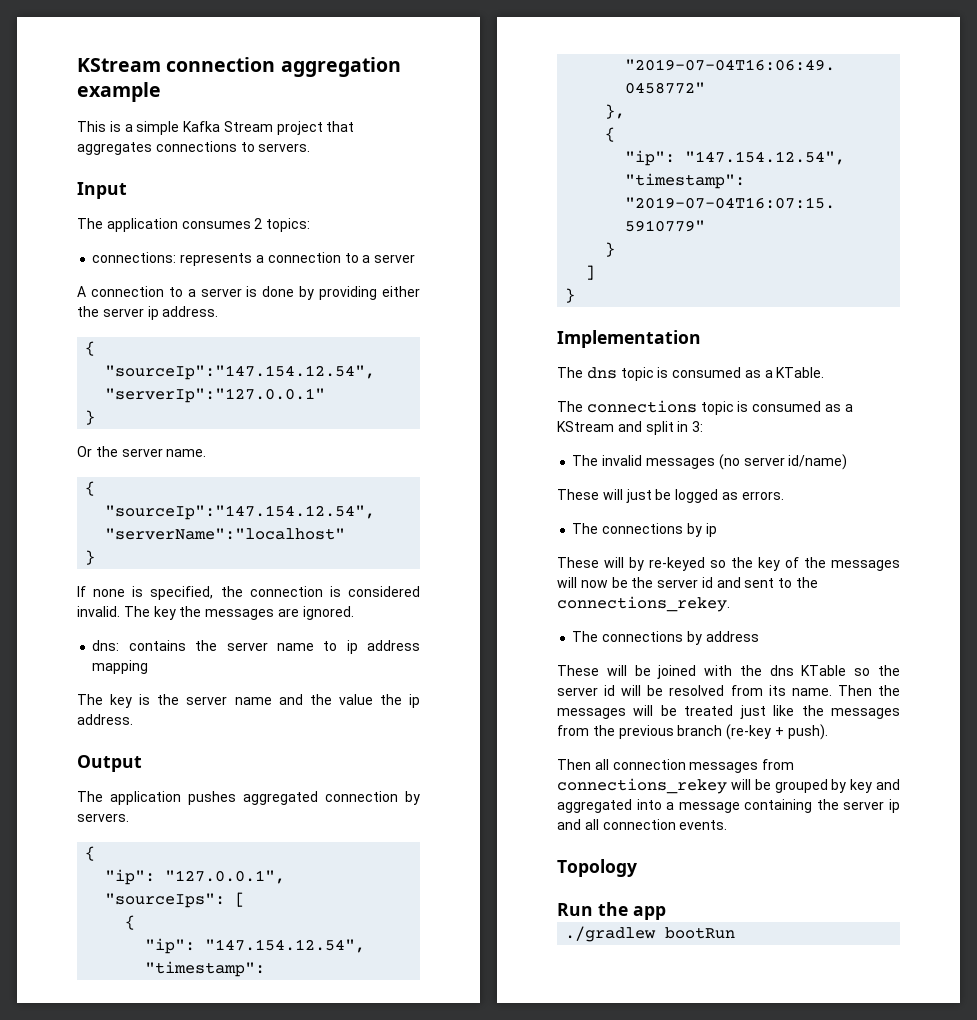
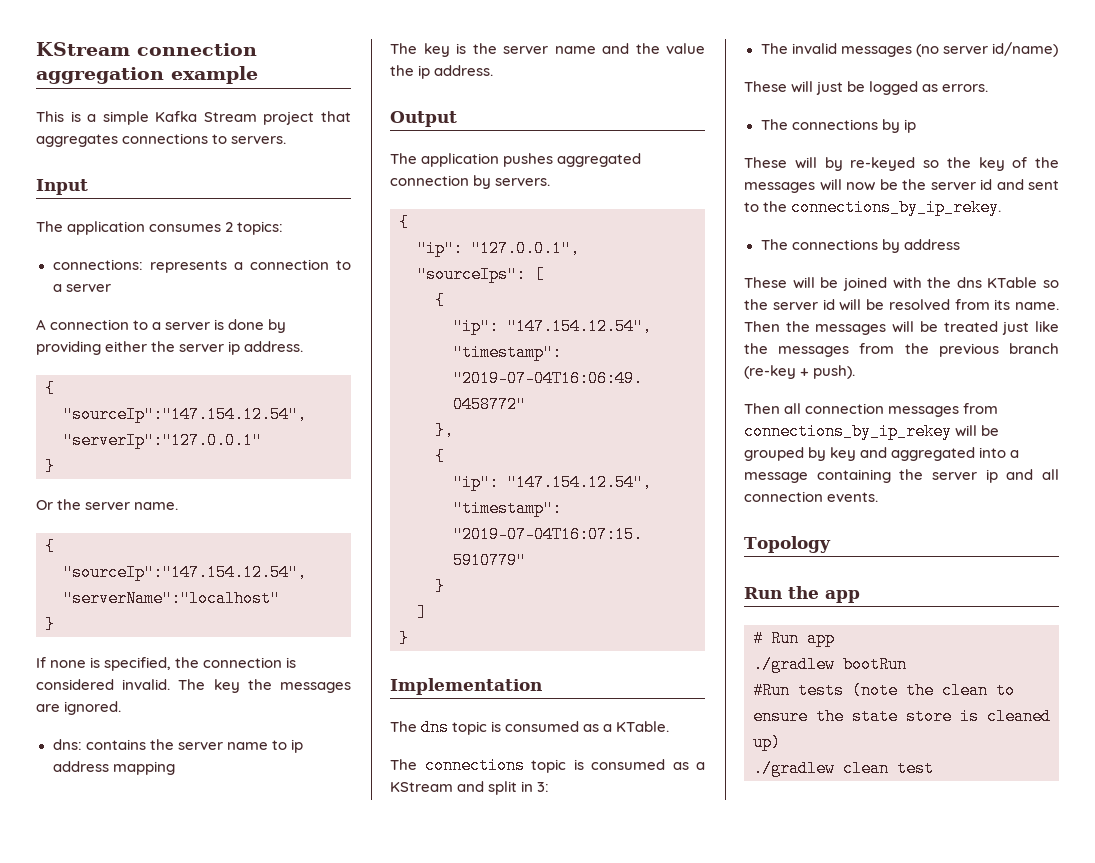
- These will by re-keyed so the key of the messages will now be the server id and sent to the connections_rekey.
+ These will by re-keyed so the key of the messages will now be the server id and sent to the connections_by_ip_rekey.
- Then all connection messages from connections_rekey will be grouped by key and aggregated into a message containing the server ip and all connection events.
+ Then all connection messages from connections_by_ip_rekey will be grouped by key and aggregated into a message containing the server ip and all connection events.
+ # Run app
+ #Run tests (note the clean to ensure the state store is cleaned up)
+ ./gradlew clean test

